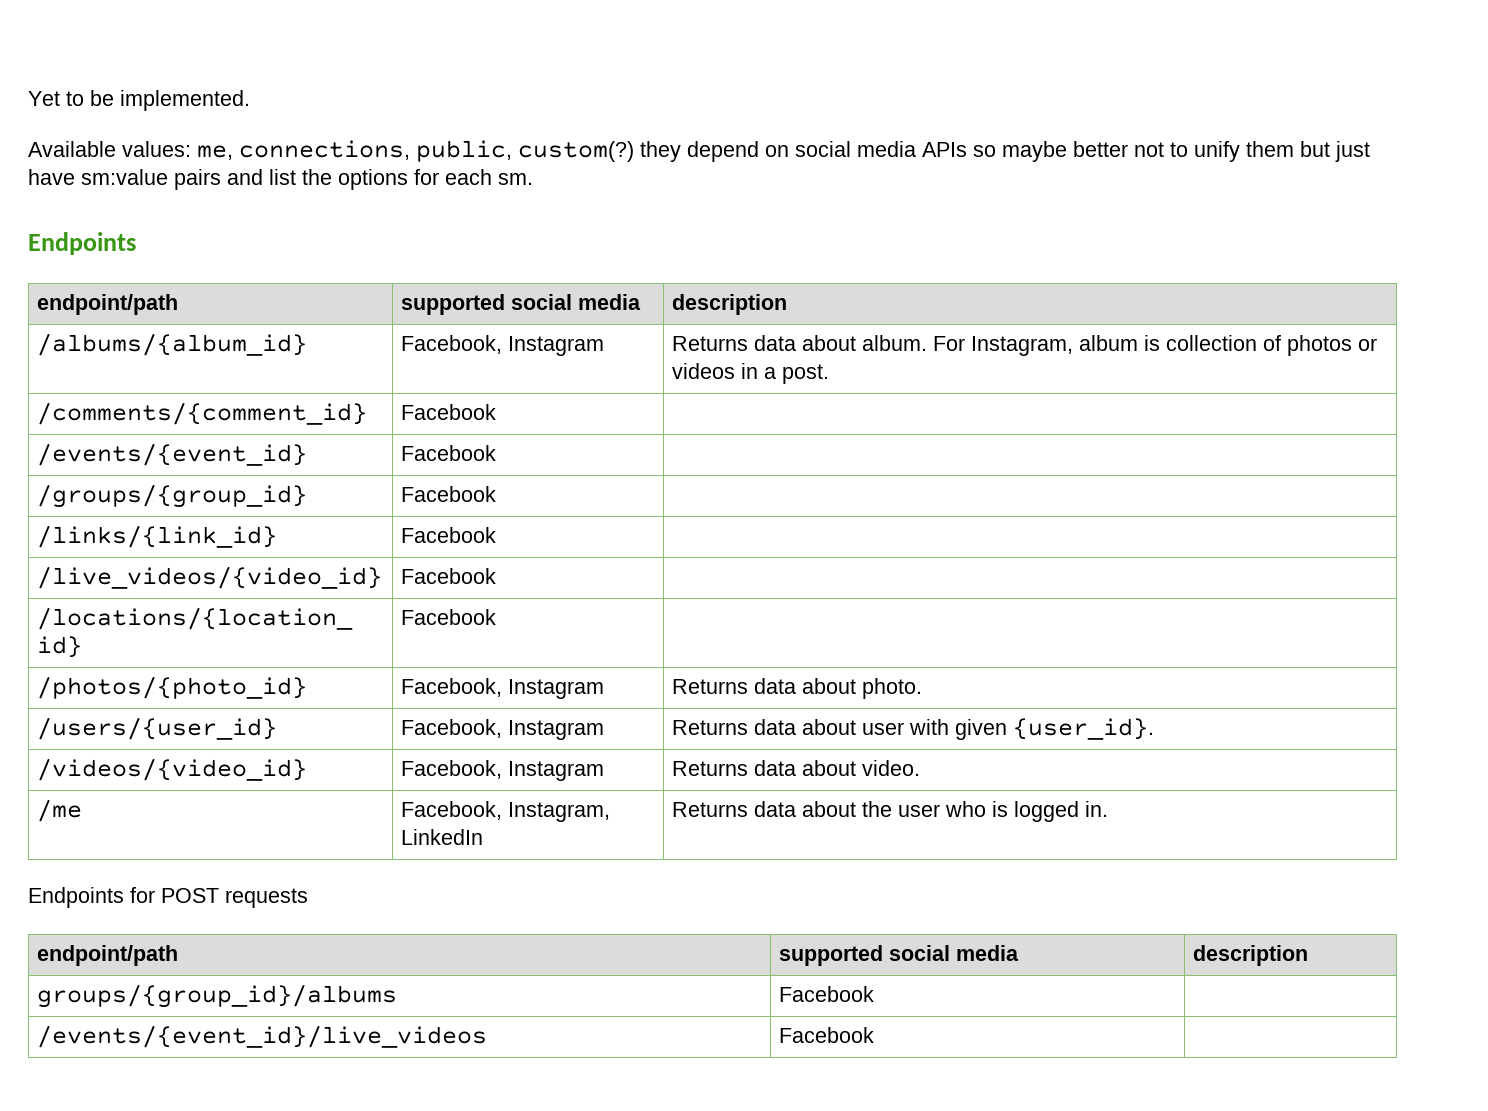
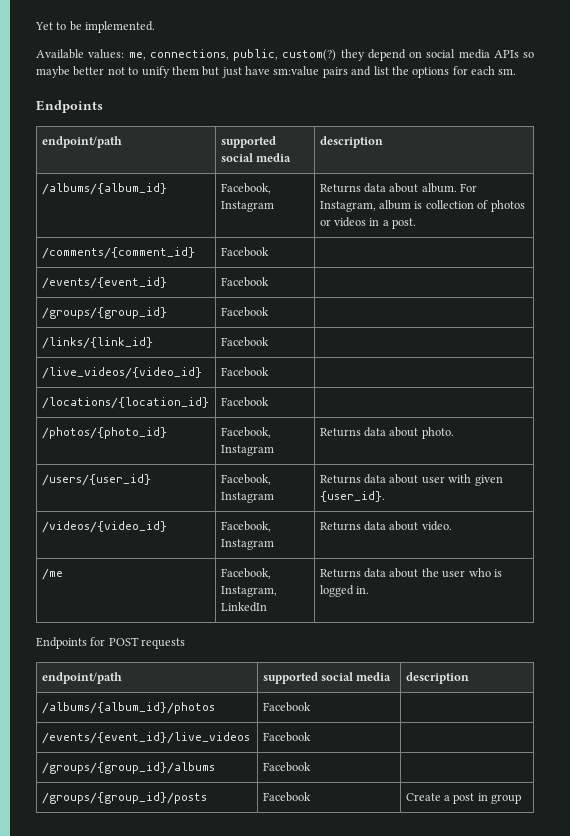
- groups/{group_id}/albums | Facebook |
+ /albums/{album_id}/photos | Facebook |
+ /groups/{group_id}/albums | Facebook |
+ /groups/{group_id}/posts | Facebook | Create a post in group

